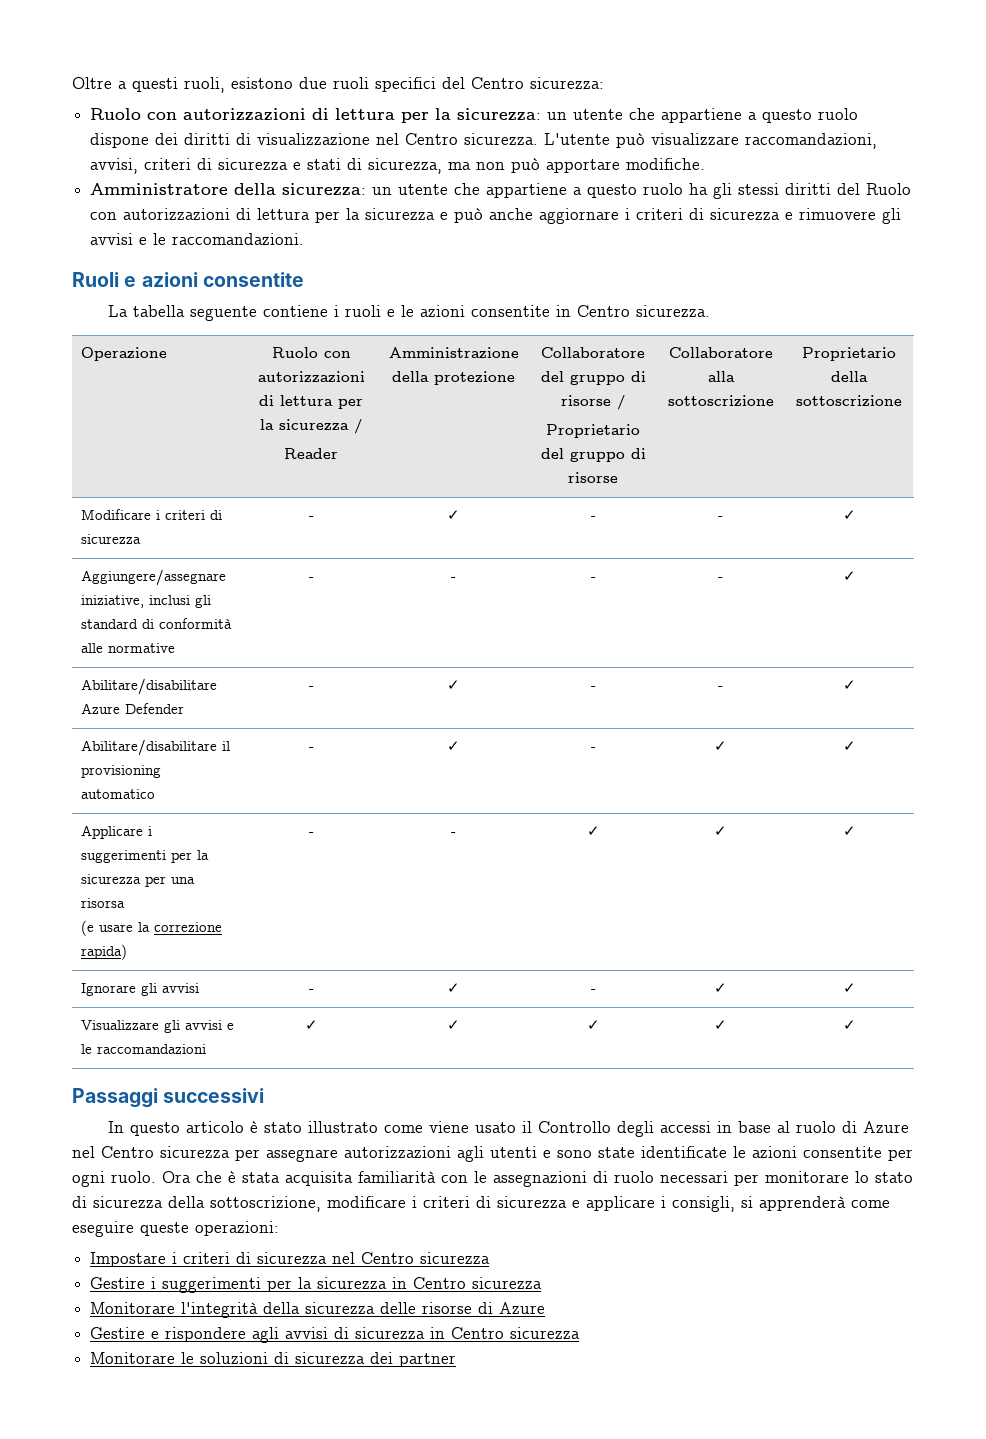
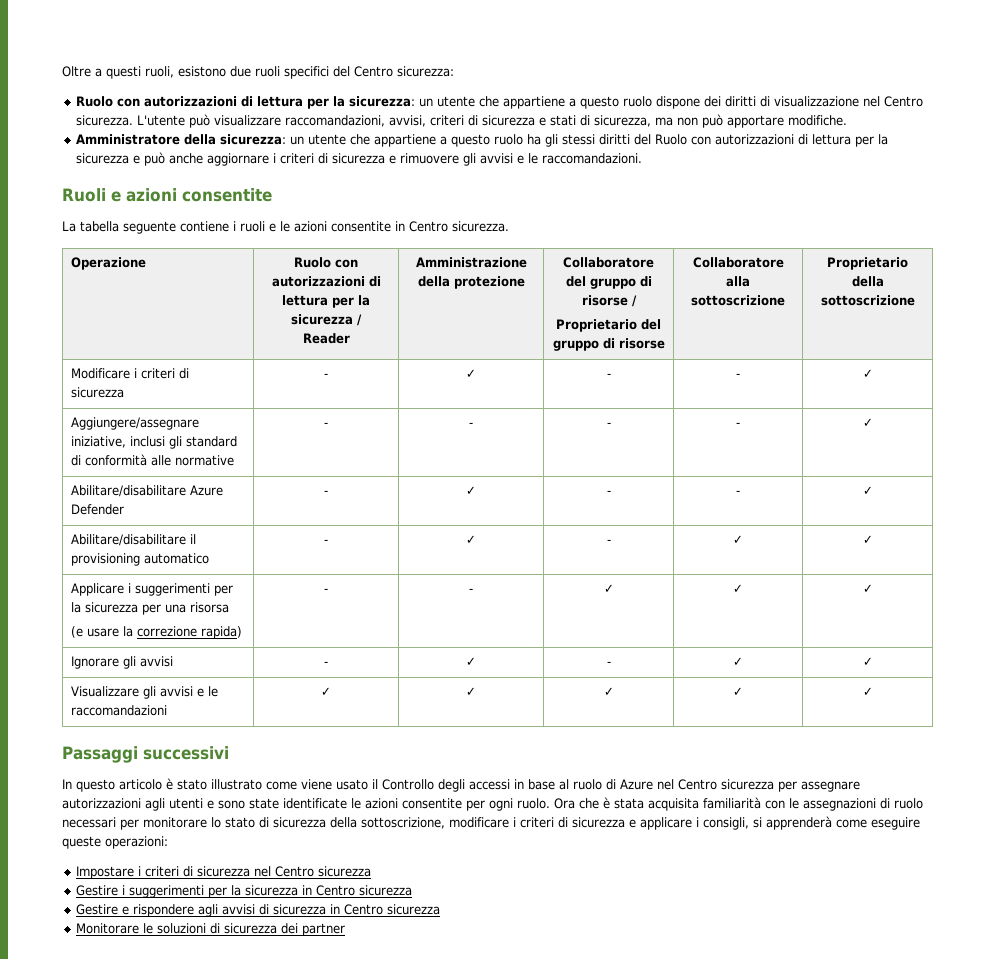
- Monitorare l'integrità della sicurezza delle risorse di Azure

